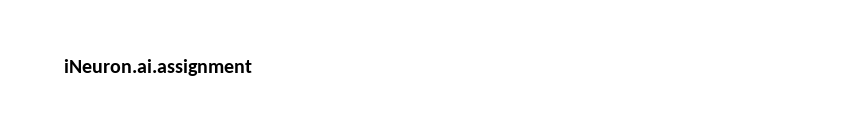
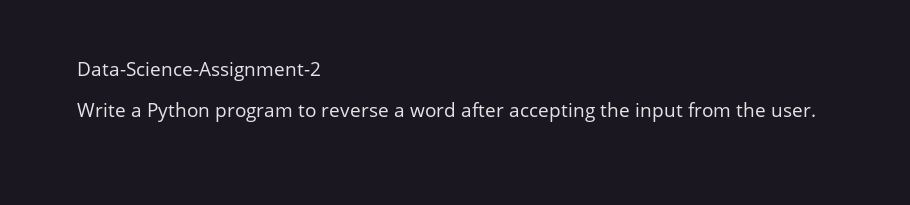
- iNeuron.ai.assignment
+ Data-Science-Assignment-2
+ Write a Python program to reverse a word after accepting the input from the user.

